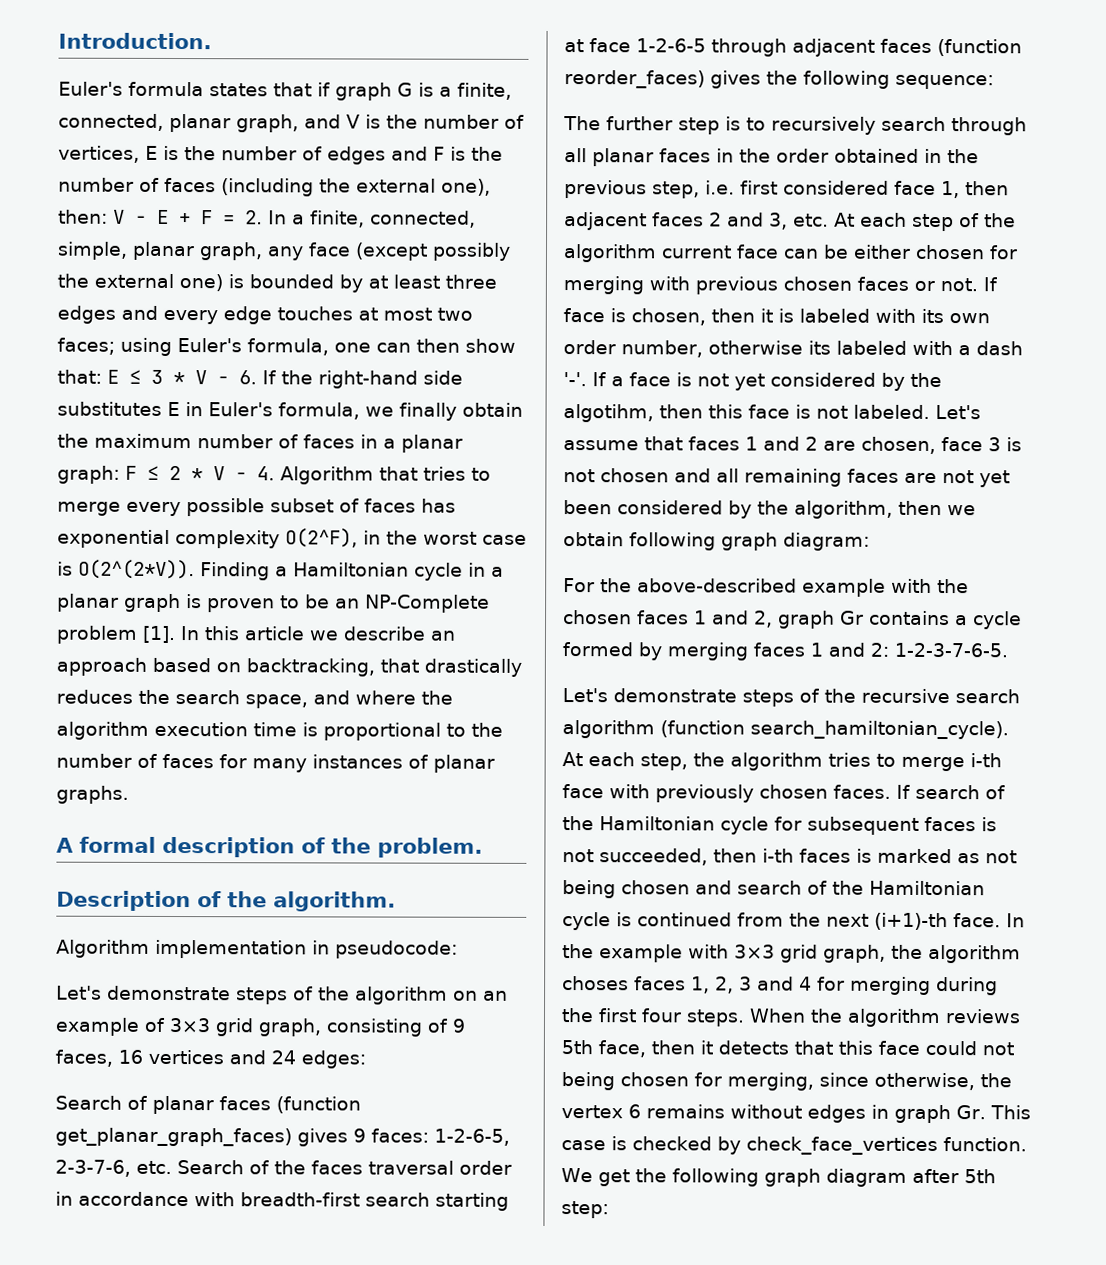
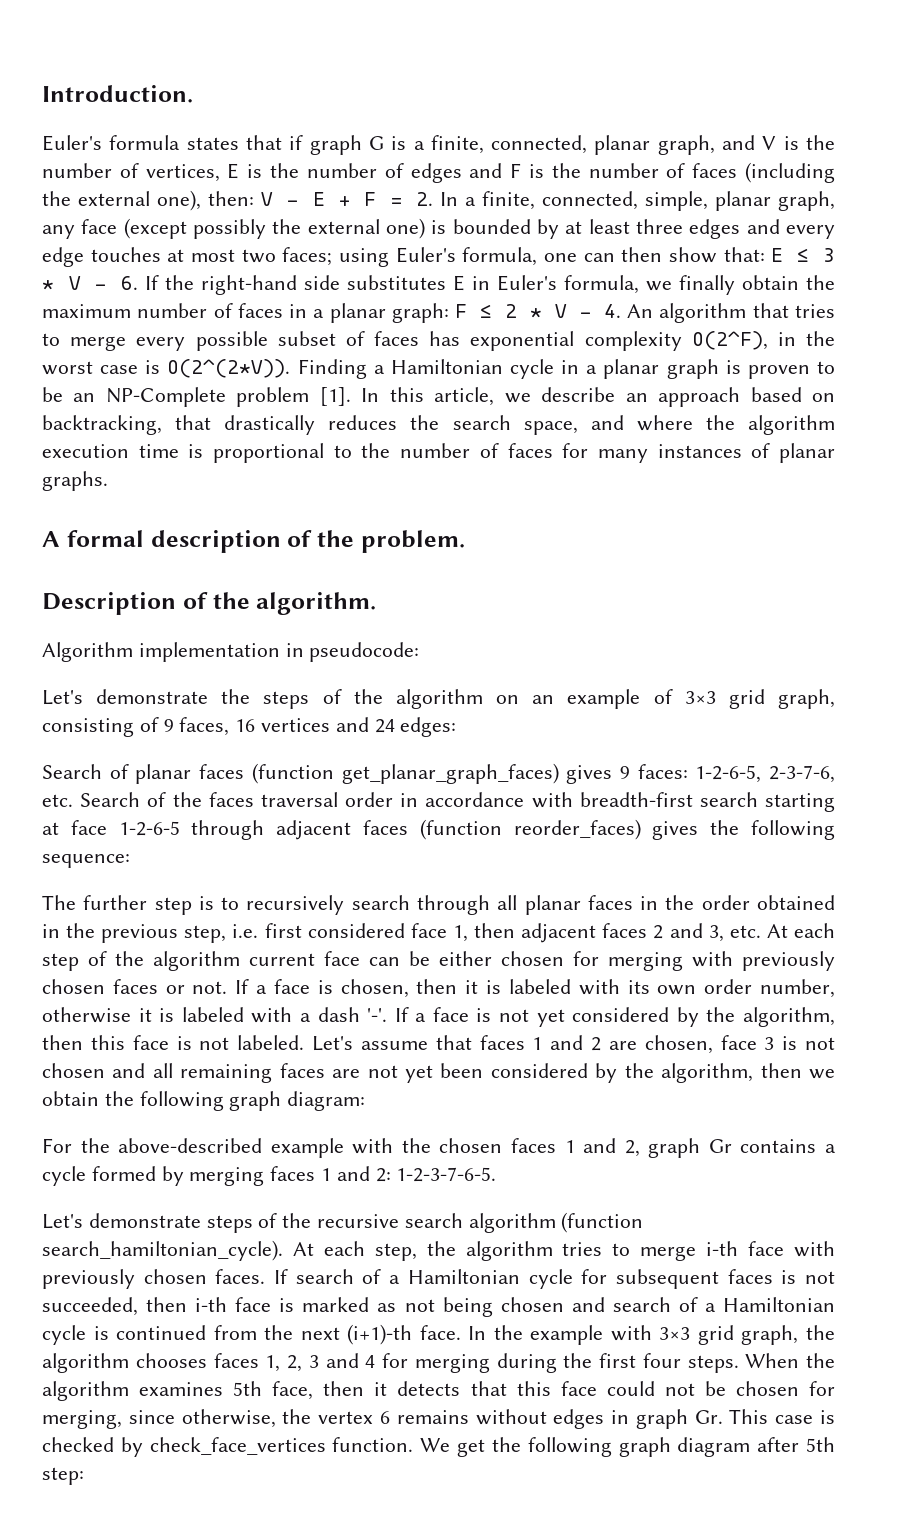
- F ≤ 2 * V - 4. Algorithm that tries to merge every possible subset of faces has exponential complexity O(2^F), in the worst case is O(2^(2*V)).
+ F ≤ 2 * V - 4. An algorithm that tries to merge every possible subset of faces has exponential complexity O(2^F), in the worst case is O(2^(2*V)).
- In this article we describe an approach based on backtracking, that drastically reduces the search space, and where the algorithm execution time is proportional to the number of faces for many instances of planar graphs.
+ In this article, we describe an approach based on backtracking, that drastically reduces the search space, and where the algorithm execution time is proportional to the number of faces for many instances of planar graphs.
- Let's demonstrate steps of the algorithm on an example of 3×3 grid graph, consisting of 9 faces, 16 vertices and 24 edges:
+ Let's demonstrate the steps of the algorithm on an example of 3×3 grid graph, consisting of 9 faces, 16 vertices and 24 edges:
- The further step is to recursively search through all planar faces in the order obtained in the previous step, i.e. first considered face 1, then adjacent faces 2 and 3, etc. At each step of the algorithm current face can be either chosen for merging with previous chosen faces or not.
+ The further step is to recursively search through all planar faces in the order obtained in the previous step, i.e. first considered face 1, then adjacent faces 2 and 3, etc. At each step of the algorithm current face can be either chosen for merging with previously chosen faces or not.
- If face is chosen, then it is labeled with its own order number, otherwise its labeled with a dash '-'.
+ If a face is chosen, then it is labeled with its own order number, otherwise it is labeled with a dash '-'.
- If a face is not yet considered by the algotihm, then this face is not labeled.
+ If a face is not yet considered by the algorithm, then this face is not labeled.
- Let's assume that faces 1 and 2 are chosen, face 3 is not chosen and all remaining faces are not yet been considered by the algorithm, then we obtain following graph diagram:
+ Let's assume that faces 1 and 2 are chosen, face 3 is not chosen and all remaining faces are not yet been considered by the algorithm, then we obtain the following graph diagram:
- If search of the Hamiltonian cycle for subsequent faces is not succeeded, then i-th faces is marked as not being chosen and search of the Hamiltonian cycle is continued from the next (i+1)-th face.
+ If search of a Hamiltonian cycle for subsequent faces is not succeeded, then i-th face is marked as not being chosen and search of a Hamiltonian cycle is continued from the next (i+1)-th face.
- In the example with 3×3 grid graph, the algorithm choses faces 1, 2, 3 and 4 for merging during the first four steps.
+ In the example with 3×3 grid graph, the algorithm chooses faces 1, 2, 3 and 4 for merging during the first four steps.
- When the algorithm reviews 5th face, then it detects that this face could not being chosen for merging, since otherwise, the vertex 6 remains without edges in graph Gr. This case is checked by check_face_vertices function.
+ When the algorithm examines 5th face, then it detects that this face could not be chosen for merging, since otherwise, the vertex 6 remains without edges in graph Gr. This case is checked by check_face_vertices function.

